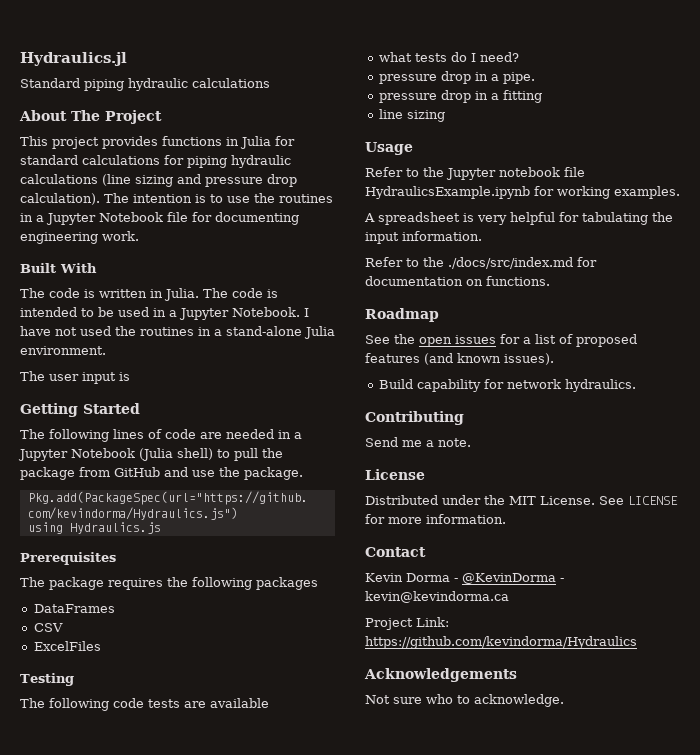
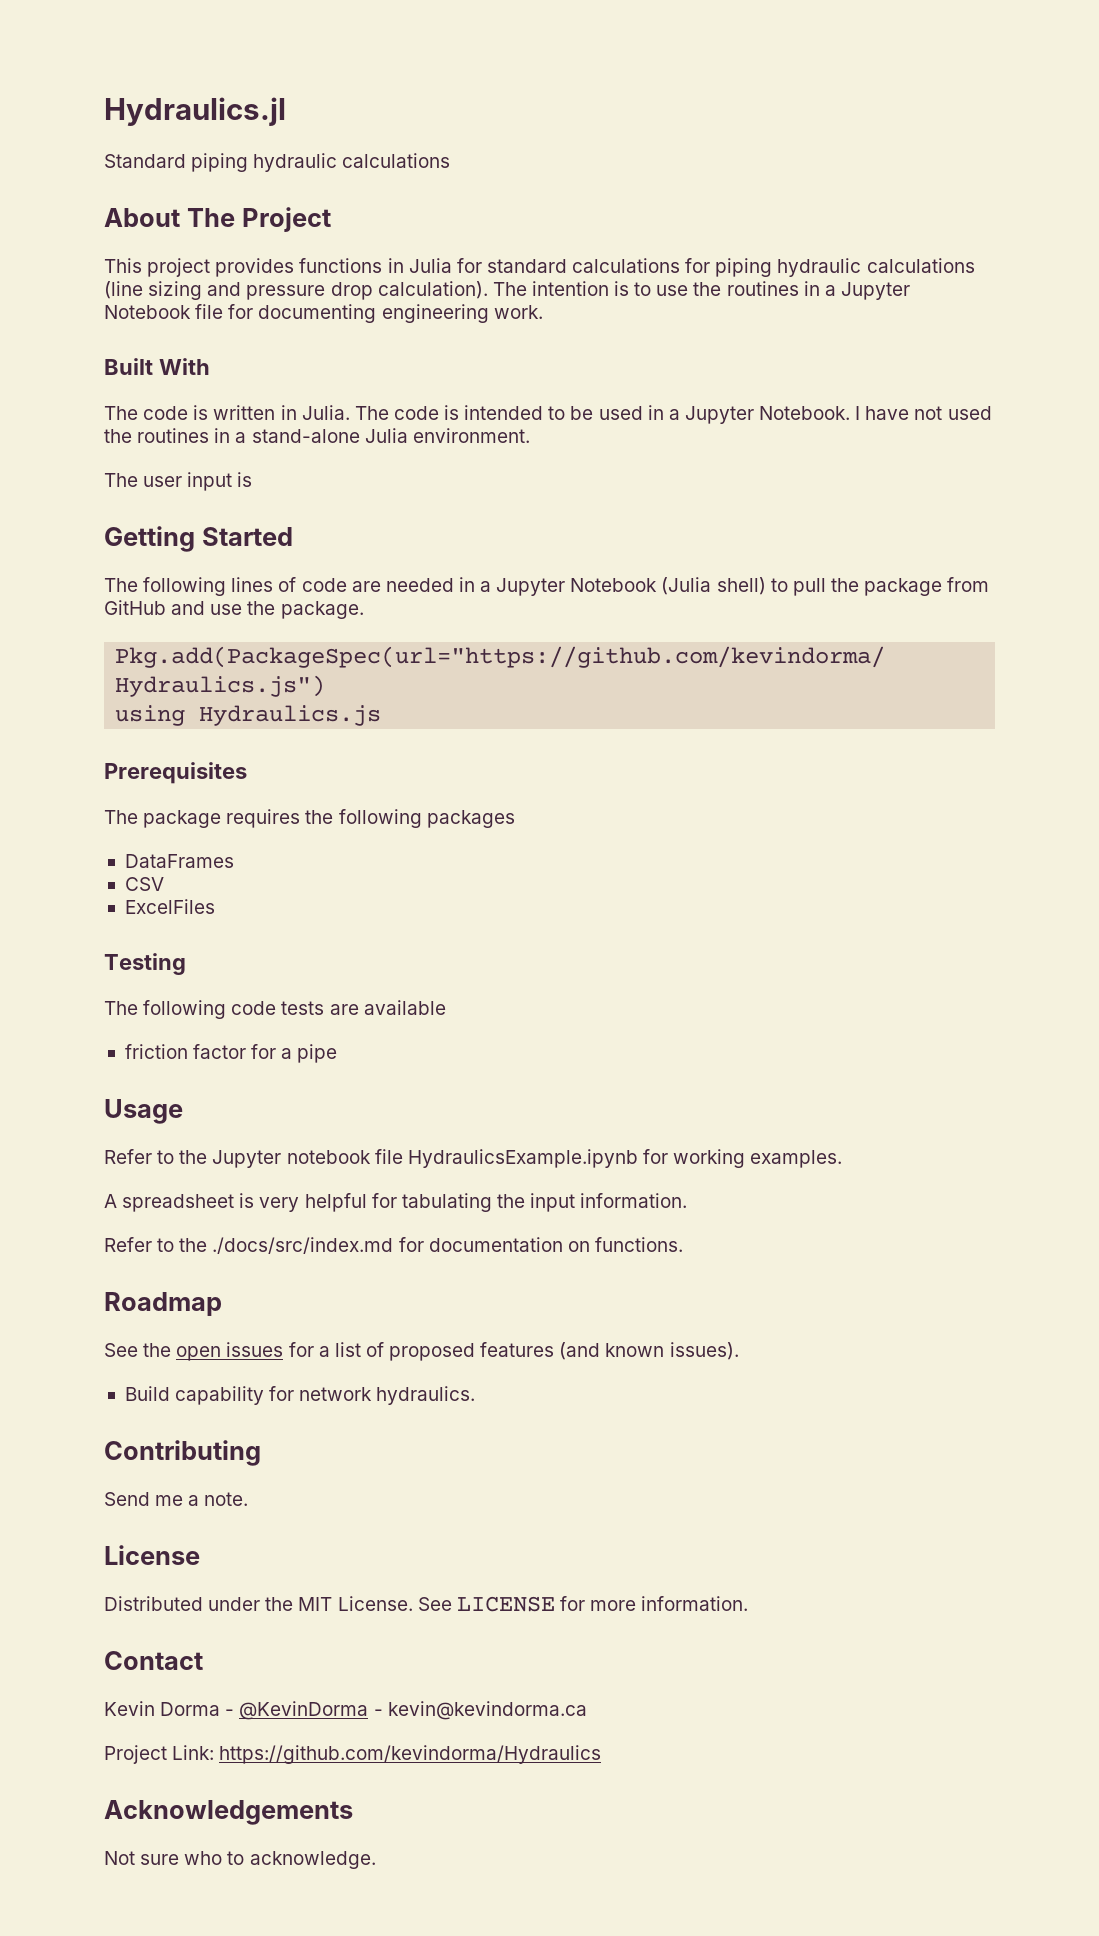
- what tests do I need?
- pressure drop in a pipe.
- pressure drop in a fitting
- line sizing
+ friction factor for a pipe

